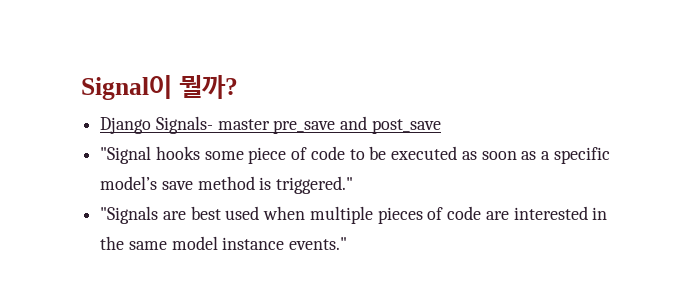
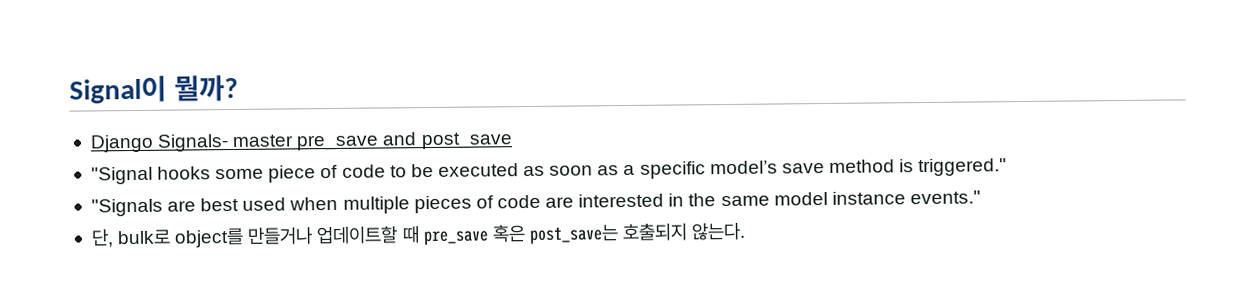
+ 단, bulk로 object를 만들거나 업데이트할 때 pre_save 혹은 post_save는 호출되지 않는다.

